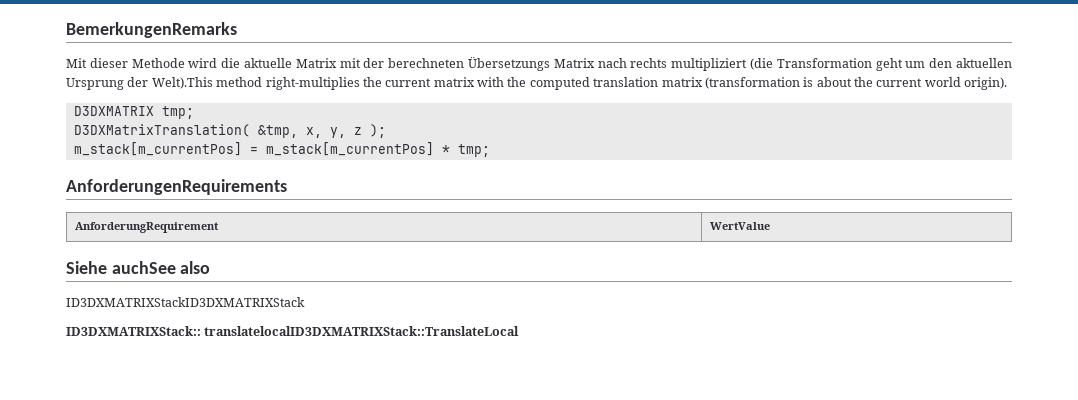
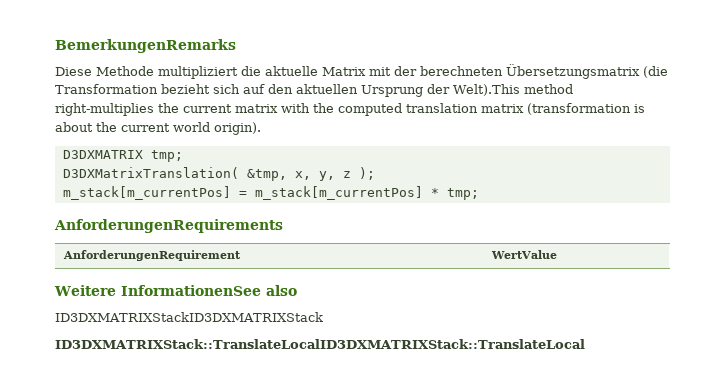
- Mit dieser Methode wird die aktuelle Matrix mit der berechneten Übersetzungs Matrix nach rechts multipliziert (die Transformation geht um den aktuellen Ursprung der Welt).This method right-multiplies the current matrix with the computed translation matrix (transformation is about the current world origin).
+ Diese Methode multipliziert die aktuelle Matrix mit der berechneten Übersetzungsmatrix (die Transformation bezieht sich auf den aktuellen Ursprung der Welt).This method right-multiplies the current matrix with the computed translation matrix (transformation is about the current world origin).
- AnforderungRequirement | WertValue
+ AnforderungenRequirement | WertValue
- Siehe auchSee also
+ Weitere InformationenSee also
- ID3DXMATRIXStack:: translatelocalID3DXMATRIXStack::TranslateLocal
+ ID3DXMATRIXStack::TranslateLocalID3DXMATRIXStack::TranslateLocal

